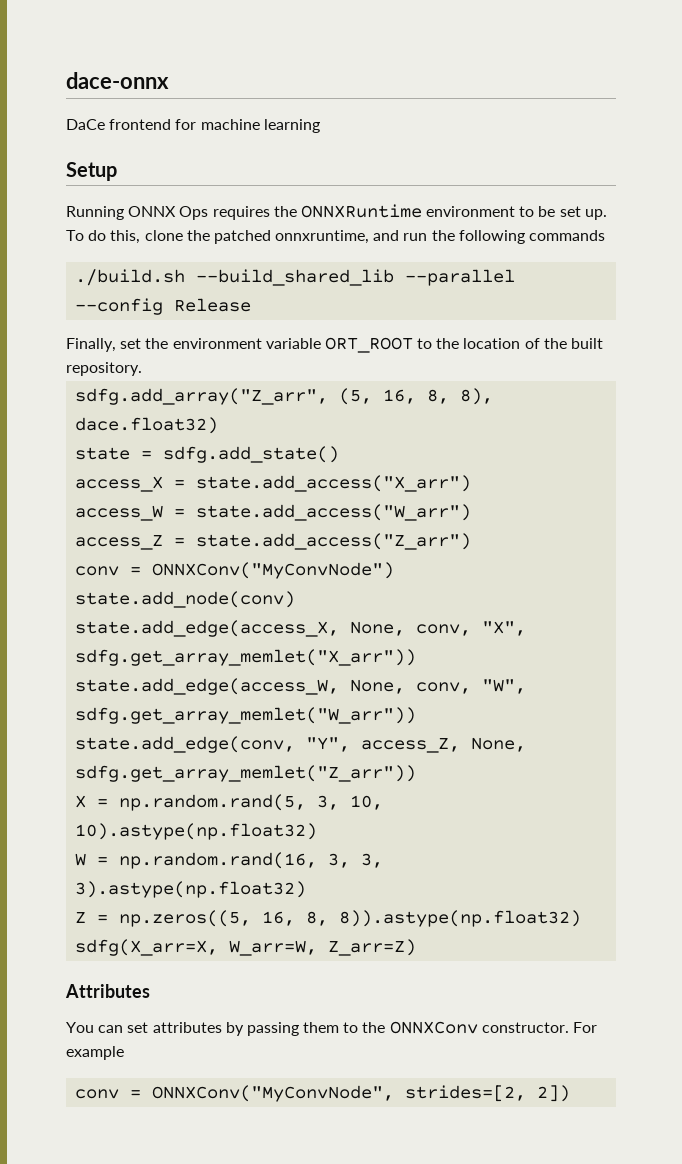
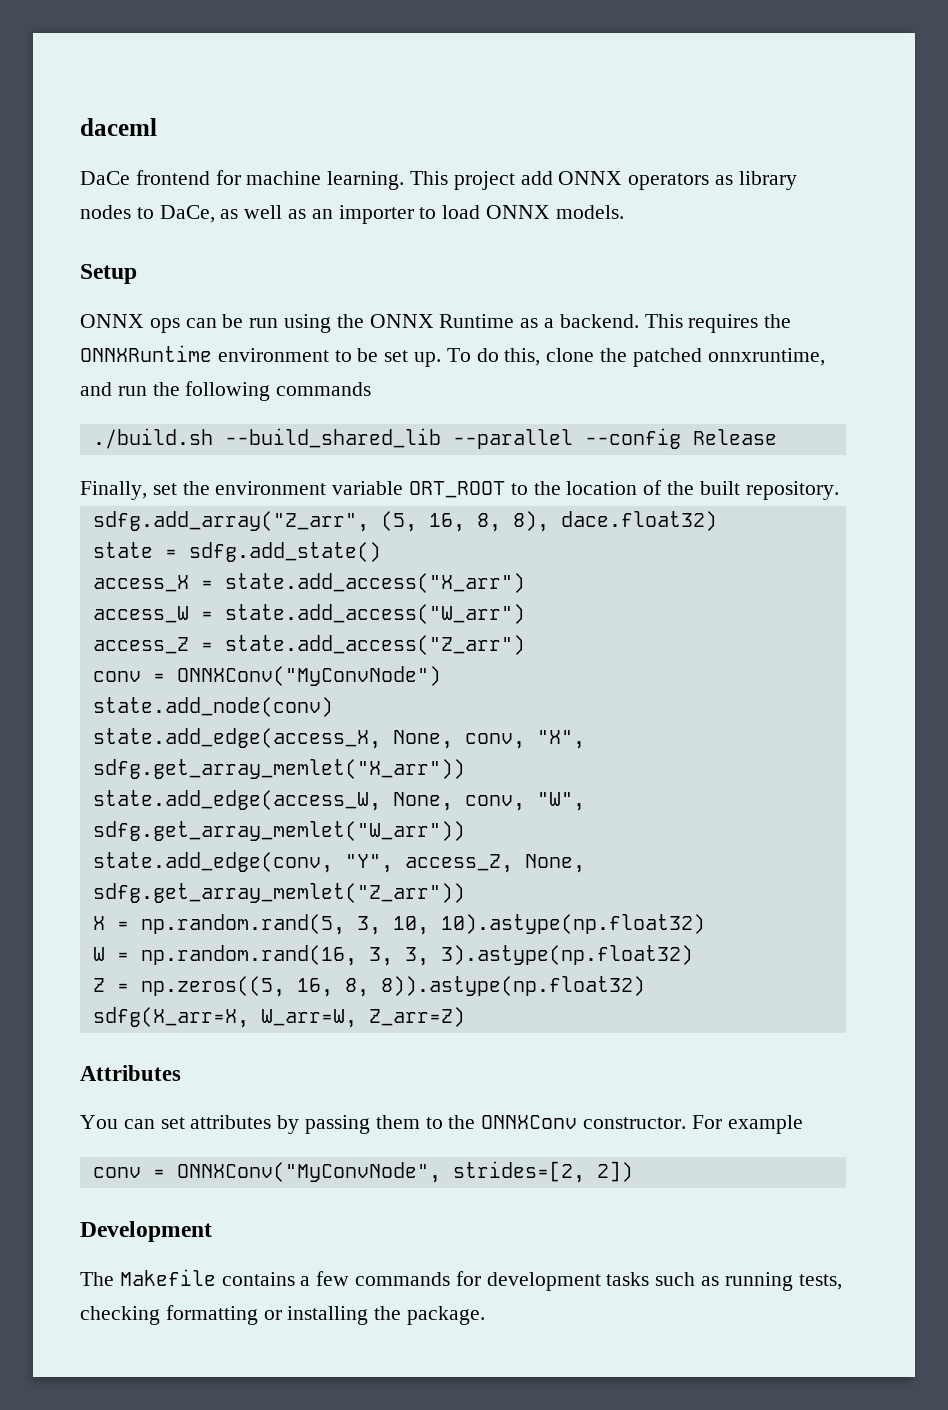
- dace-onnx
+ daceml
- DaCe frontend for machine learning
+ DaCe frontend for machine learning. This project add ONNX operators as library nodes to DaCe, as well as an importer to load ONNX models.
  Setup
- Running ONNX Ops requires the ONNXRuntime environment to be set up.
+ ONNX ops can be run using the ONNX Runtime as a backend. This requires the ONNXRuntime environment to be set up.
+ Development
+ The Makefile contains a few commands for development tasks such as running tests, checking formatting or installing the package.

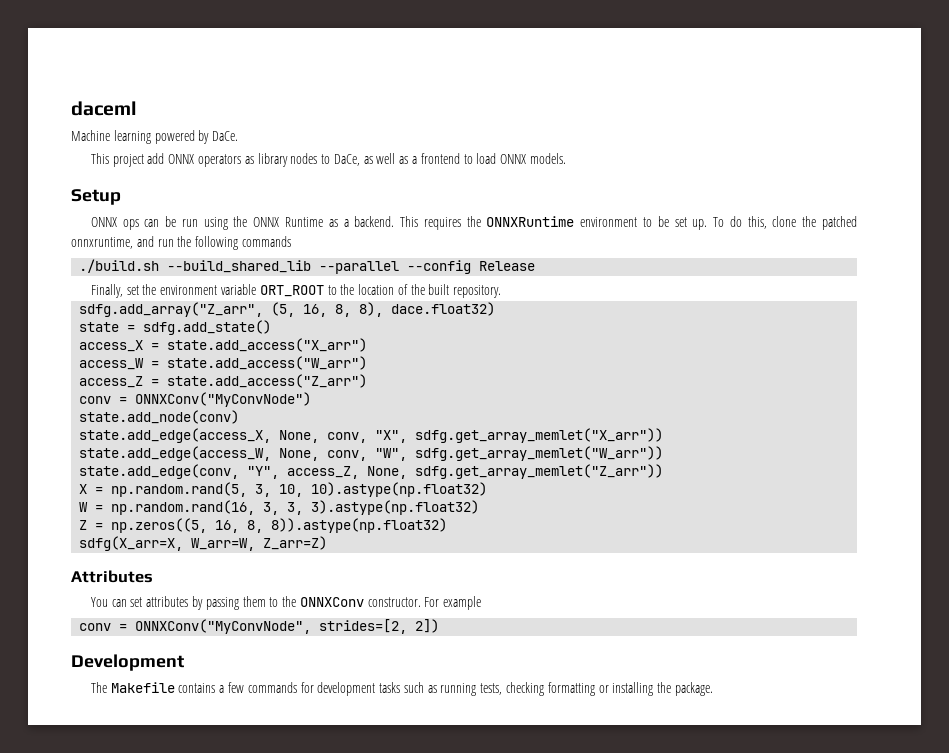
- DaCe frontend for machine learning. This project add ONNX operators as library nodes to DaCe, as well as an importer to load ONNX models.
+ Machine learning powered by DaCe.
+ This project add ONNX operators as library nodes to DaCe, as well as a frontend to load ONNX models.

